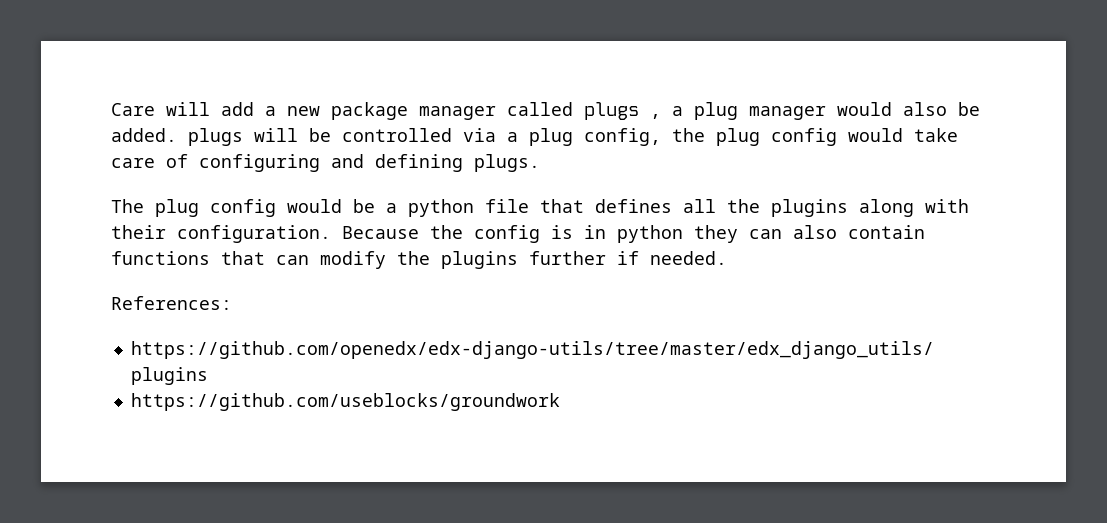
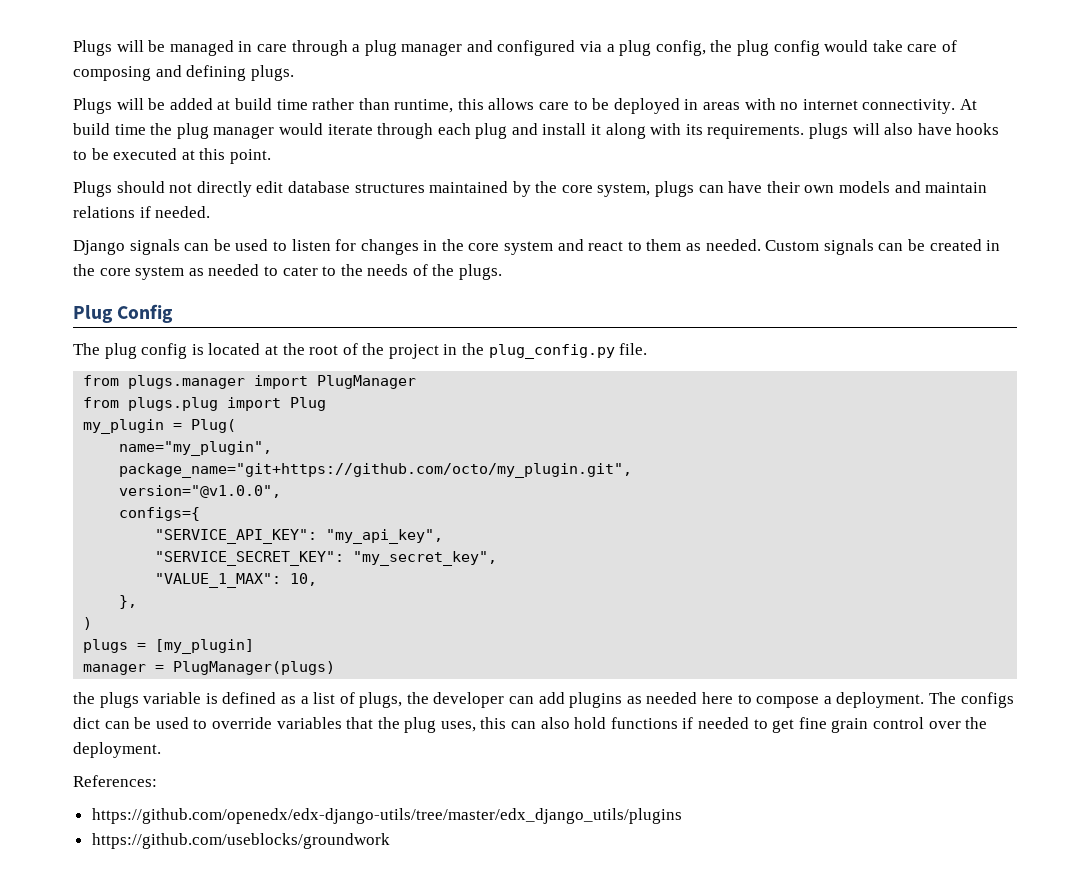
- Care will add a new package manager called plugs , a plug manager would also be added. plugs will be controlled via a plug config, the plug config would take care of configuring and defining plugs.
+ Plugs will be managed in care through a plug manager and configured via a plug config, the plug config would take care of composing and defining plugs.
- The plug config would be a python file that defines all the plugins along with their configuration. Because the config is in python they can also contain functions that can modify the plugins further if needed.
+ Plugs will be added at build time rather than runtime, this allows care to be deployed in areas with no internet connectivity. At build time the plug manager would iterate through each plug and install it along with its requirements. plugs will also have hooks to be executed at this point.
+ Plugs should not directly edit database structures maintained by the core system, plugs can have their own models and maintain relations if needed.
+ Django signals can be used to listen for changes in the core system and react to them as needed. Custom signals can be created in the core system as needed to cater to the needs of the plugs.
+ Plug Config
+ The plug config is located at the root of the project in the plug_config.py file.
+ from plugs.manager import PlugManager
+ from plugs.plug import Plug
+ my_plugin = Plug(
+ name="my_plugin",
+ package_name="git+https://github.com/octo/my_plugin.git",
+ version="@v1.0.0",
+ configs={
+ "SERVICE_API_KEY": "my_api_key",
+ "SERVICE_SECRET_KEY": "my_secret_key",
+ "VALUE_1_MAX": 10,
+ },
+ )
+ plugs = [my_plugin]
+ manager = PlugManager(plugs)
+ the plugs variable is defined as a list of plugs, the developer can add plugins as needed here to compose a deployment. The configs dict can be used to override variables that the plug uses, this can also hold functions if needed to get fine grain control over the deployment.

